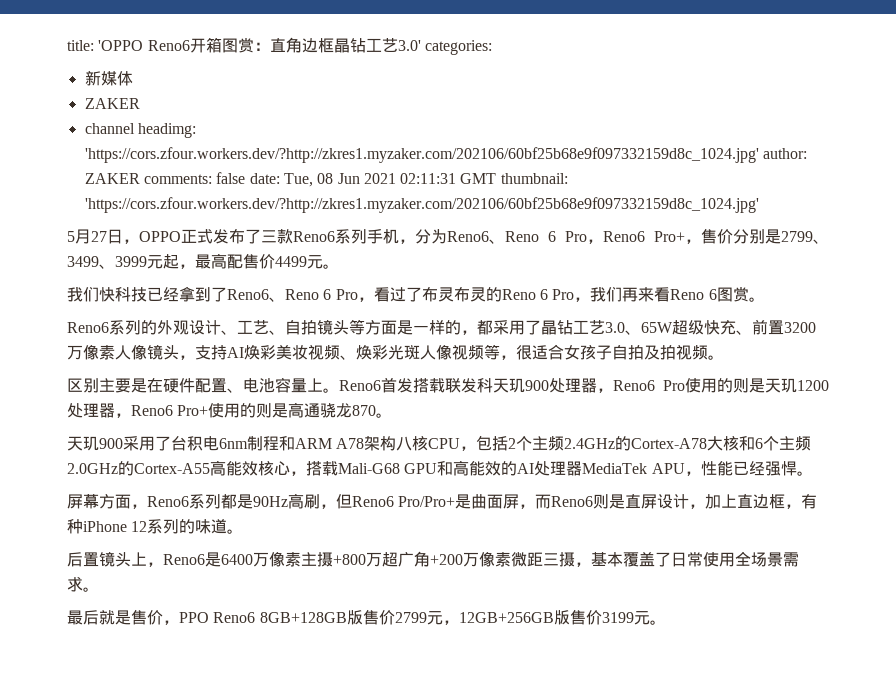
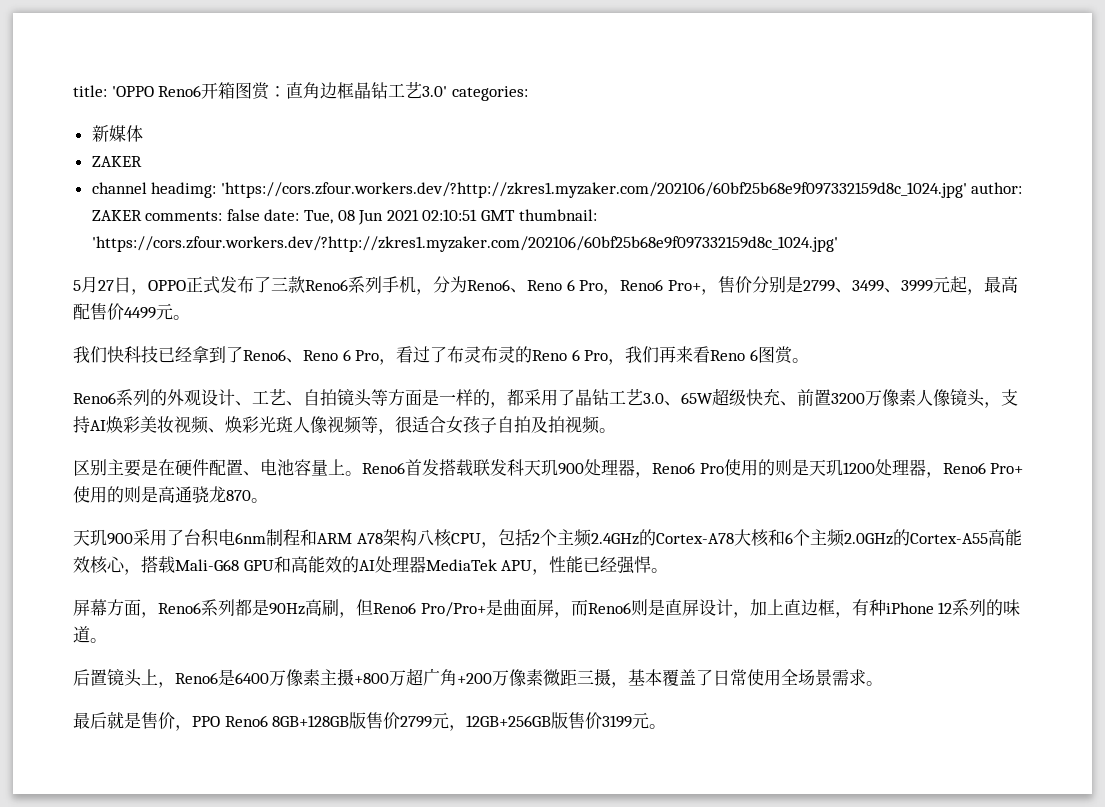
- channel headimg: 'https://cors.zfour.workers.dev/?http://zkres1.myzaker.com/202106/60bf25b68e9f097332159d8c_1024.jpg' author: ZAKER comments: false date: Tue, 08 Jun 2021 02:11:31 GMT thumbnail: 'https://cors.zfour.workers.dev/?http://zkres1.myzaker.com/202106/60bf25b68e9f097332159d8c_1024.jpg'
+ channel headimg: 'https://cors.zfour.workers.dev/?http://zkres1.myzaker.com/202106/60bf25b68e9f097332159d8c_1024.jpg' author: ZAKER comments: false date: Tue, 08 Jun 2021 02:10:51 GMT thumbnail: 'https://cors.zfour.workers.dev/?http://zkres1.myzaker.com/202106/60bf25b68e9f097332159d8c_1024.jpg'

